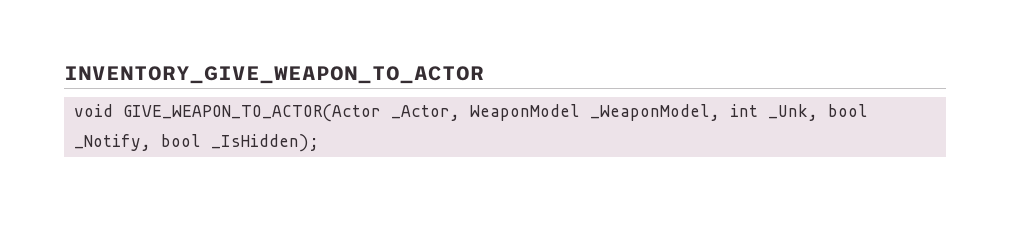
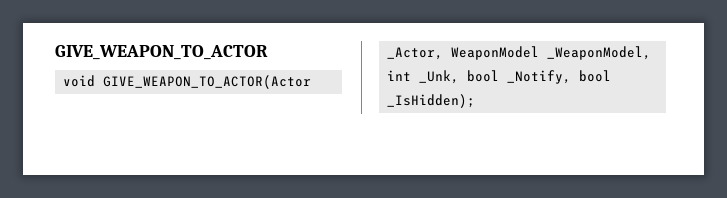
- INVENTORY_GIVE_WEAPON_TO_ACTOR
+ GIVE_WEAPON_TO_ACTOR

